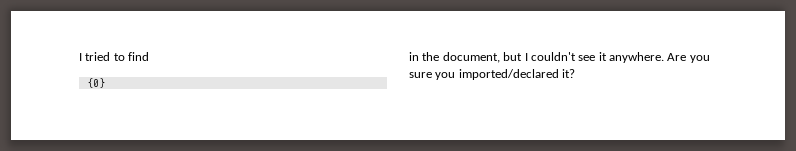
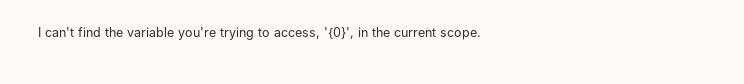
- I tried to find
- {0}
- in the document, but I couldn't see it anywhere. Are you sure you imported/declared it?
+ I can't find the variable you're trying to access, '{0}', in the current scope.

